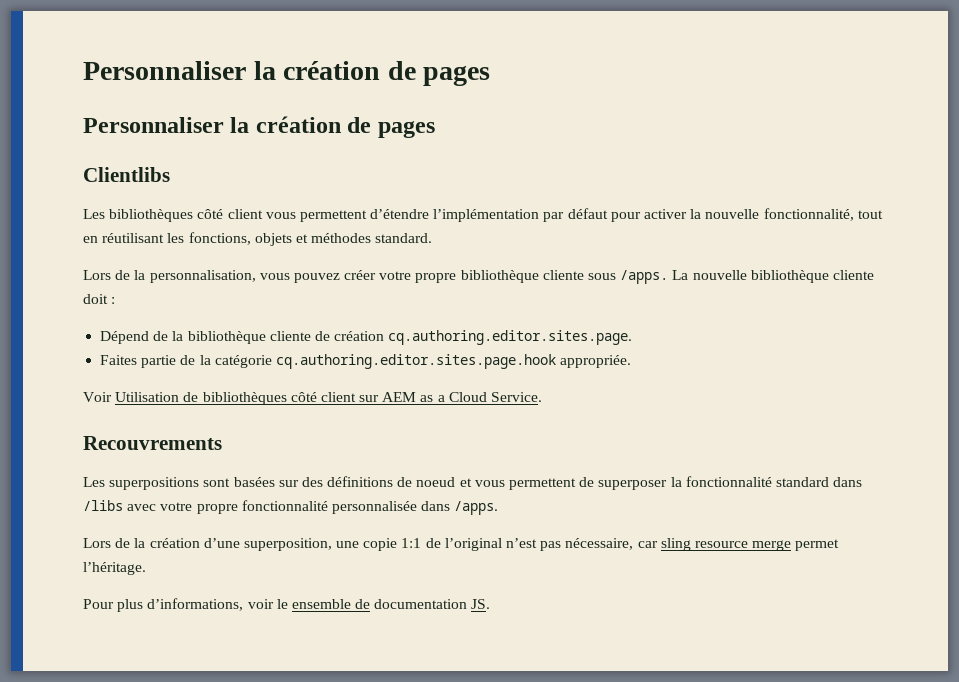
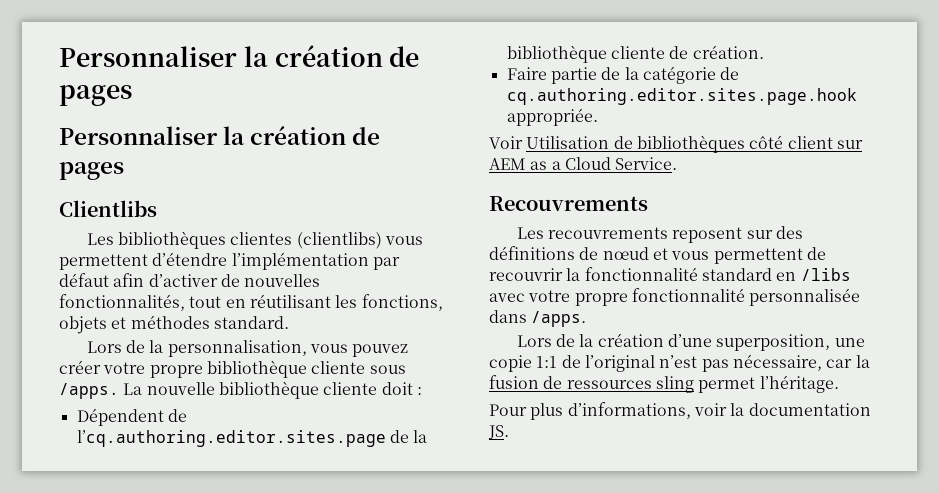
- Les bibliothèques côté client vous permettent d’étendre l’implémentation par défaut pour activer la nouvelle fonctionnalité, tout en réutilisant les fonctions, objets et méthodes standard.
+ Les bibliothèques clientes (clientlibs) vous permettent d’étendre l’implémentation par défaut afin d’activer de nouvelles fonctionnalités, tout en réutilisant les fonctions, objets et méthodes standard.
- Dépend de la bibliothèque cliente de création cq.authoring.editor.sites.page.
- Faites partie de la catégorie cq.authoring.editor.sites.page.hook appropriée.
+ Dépendent de l’cq.authoring.editor.sites.page de la bibliothèque cliente de création.
+ Faire partie de la catégorie de cq.authoring.editor.sites.page.hook appropriée.
- Les superpositions sont basées sur des définitions de noeud et vous permettent de superposer la fonctionnalité standard dans /libs avec votre propre fonctionnalité personnalisée dans /apps.
+ Les recouvrements reposent sur des définitions de nœud et vous permettent de recouvrir la fonctionnalité standard en /libs avec votre propre fonctionnalité personnalisée dans /apps.
- Lors de la création d’une superposition, une copie 1:1 de l’original n’est pas nécessaire, car sling resource merge permet l’héritage.
+ Lors de la création d’une superposition, une copie 1:1 de l’original n’est pas nécessaire, car la fusion de ressources sling permet l’héritage.
- Pour plus d’informations, voir le ensemble de documentation JS.
+ Pour plus d’informations, voir la documentation JS.

